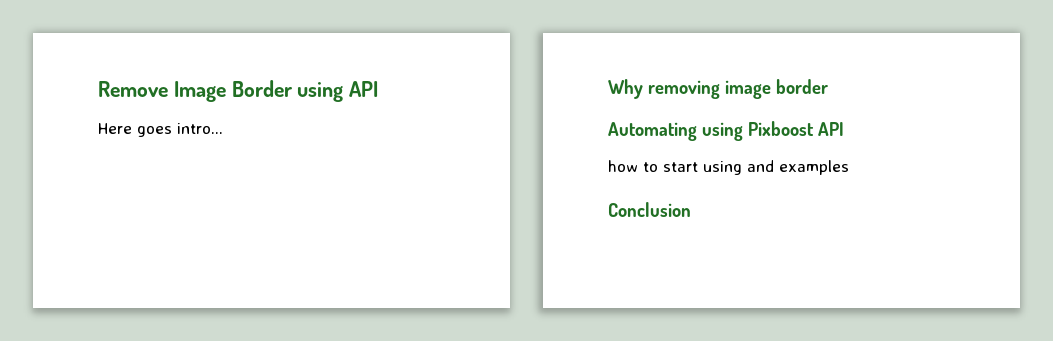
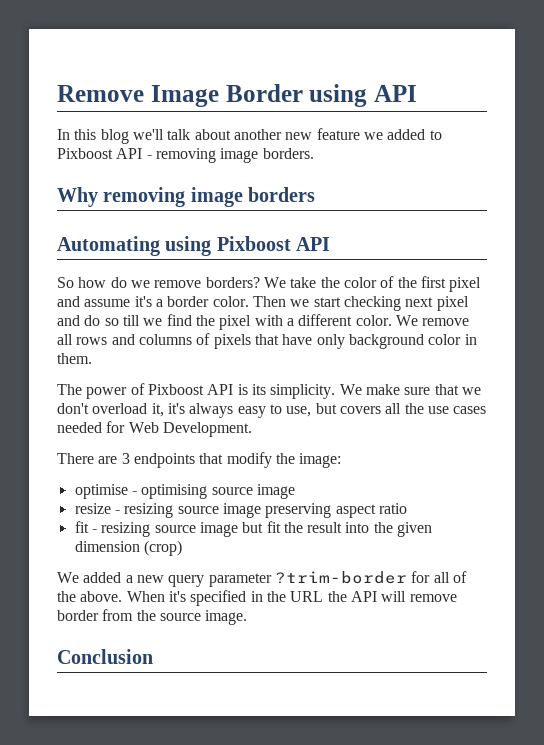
- Here goes intro...
+ In this blog we'll talk about another new feature we added to Pixboost API - removing image borders.
- Why removing image border
+ Why removing image borders
- how to start using and examples
+ So how do we remove borders? We take the color of the first pixel and assume it's a border color. Then we start checking next pixel and do so till we find the pixel with a different color. We remove all rows and columns of pixels that have only background color in them.
+ The power of Pixboost API is its simplicity. We make sure that we don't overload it, it's always easy to use, but covers all the use cases needed for Web Development.
+ There are 3 endpoints that modify the image:
+ optimise - optimising source image
+ resize - resizing source image preserving aspect ratio
+ fit - resizing source image but fit the result into the given dimension (crop)
+ We added a new query parameter ?trim-border for all of the above. When it's specified in the URL the API will remove border from the source image.

